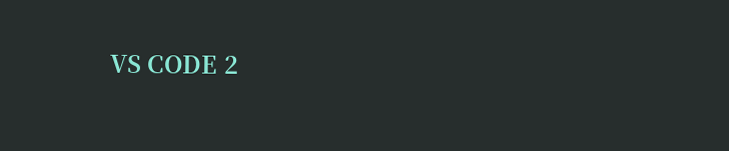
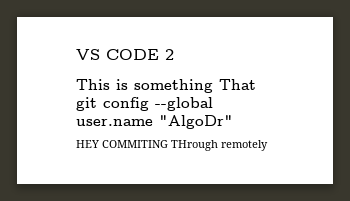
+ This is something That git config --global user.name "AlgoDr"
+ HEY COMMITING THrough remotely

